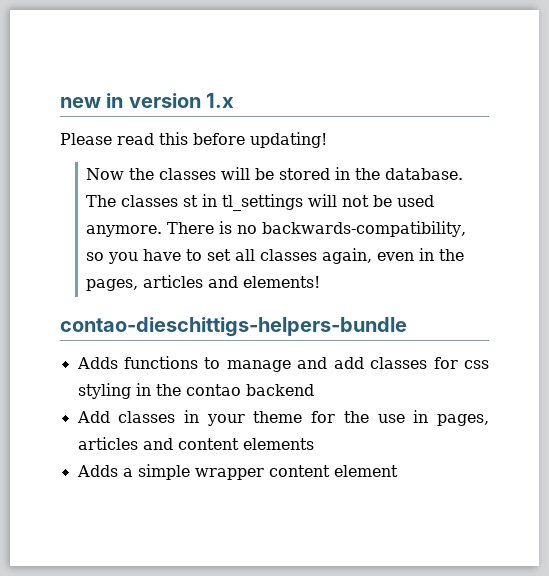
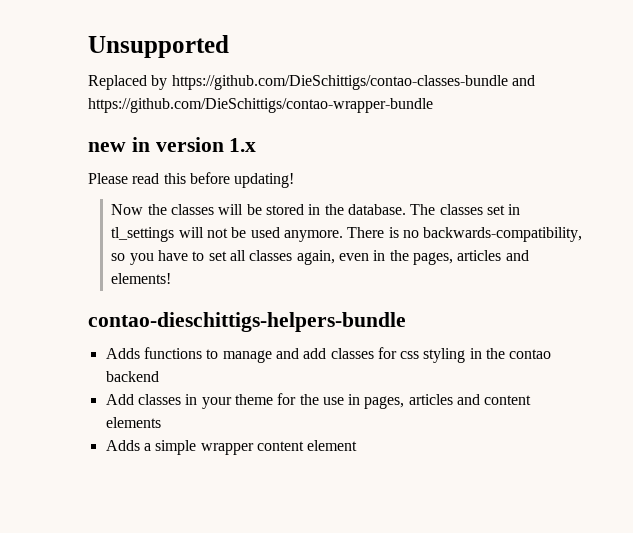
+ Unsupported
+ Replaced by https://github.com/DieSchittigs/contao-classes-bundle and https://github.com/DieSchittigs/contao-wrapper-bundle
- The classes st in tl_settings will not be used anymore.
+ The classes set in tl_settings will not be used anymore.

